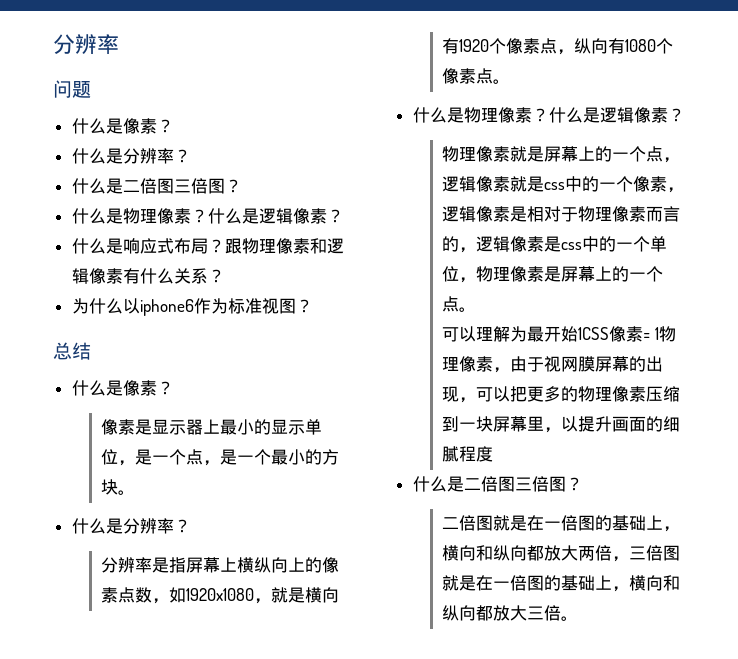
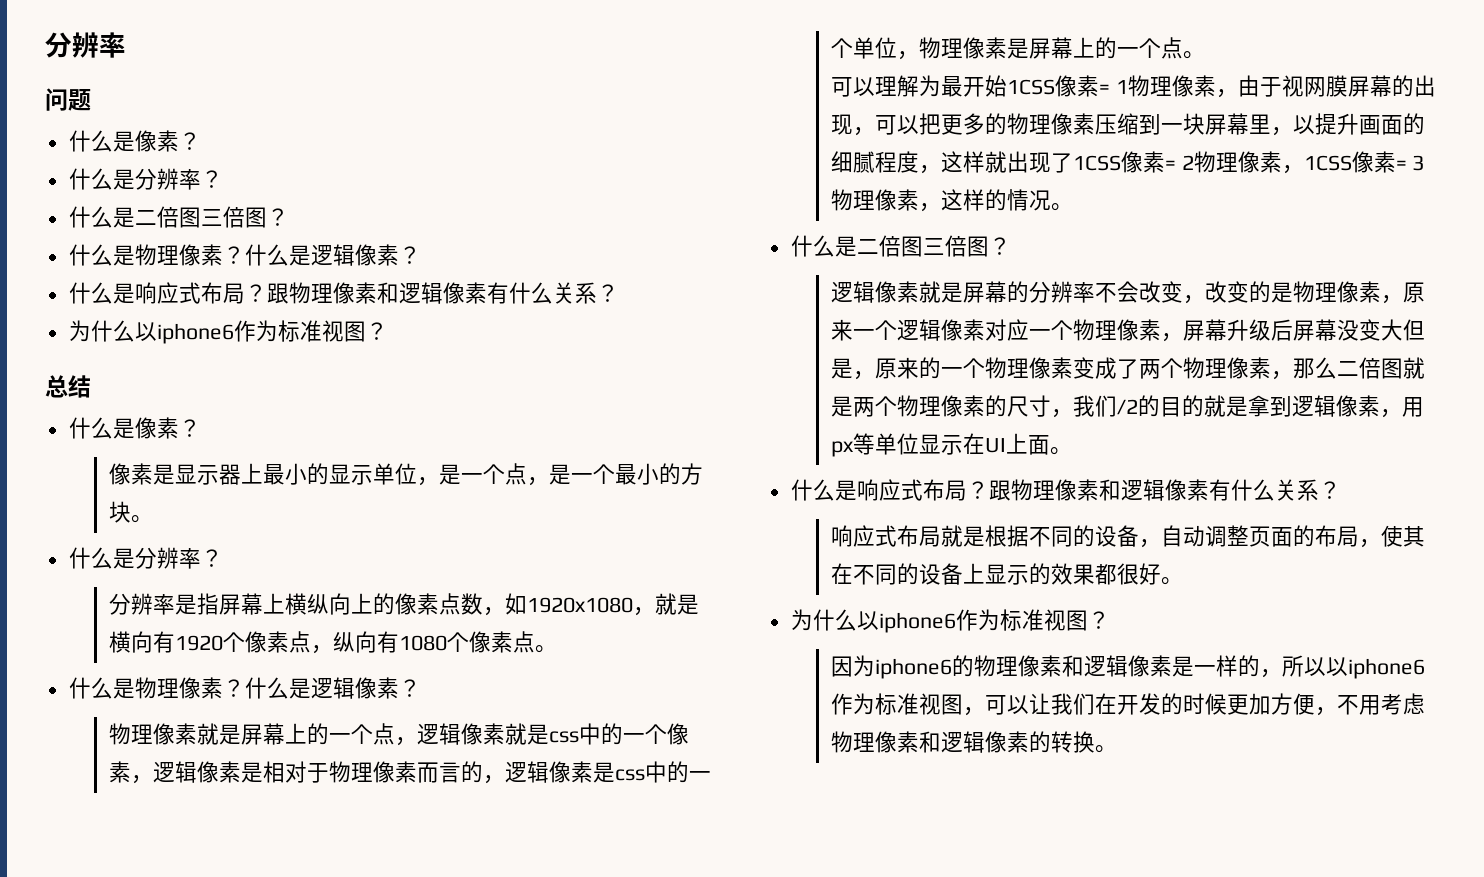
- 可以理解为最开始1CSS像素= 1物理像素，由于视网膜屏幕的出现，可以把更多的物理像素压缩到一块屏幕里，以提升画面的细腻程度
+ 可以理解为最开始1CSS像素= 1物理像素，由于视网膜屏幕的出现，可以把更多的物理像素压缩到一块屏幕里，以提升画面的细腻程度，这样就出现了1CSS像素= 2物理像素，1CSS像素= 3物理像素，这样的情况。
  什么是二倍图三倍图？
- 二倍图就是在一倍图的基础上，横向和纵向都放大两倍，三倍图就是在一倍图的基础上，横向和纵向都放大三倍。
+ 逻辑像素就是屏幕的分辨率不会改变，改变的是物理像素，原来一个逻辑像素对应一个物理像素，屏幕升级后屏幕没变大但是，原来的一个物理像素变成了两个物理像素，那么二倍图就是两个物理像素的尺寸，我们/2的目的就是拿到逻辑像素，用px等单位显示在UI上面。
+ 什么是响应式布局？跟物理像素和逻辑像素有什么关系？
+ 响应式布局就是根据不同的设备，自动调整页面的布局，使其在不同的设备上显示的效果都很好。
+ 为什么以iphone6作为标准视图？
+ 因为iphone6的物理像素和逻辑像素是一样的，所以以iphone6作为标准视图，可以让我们在开发的时候更加方便，不用考虑物理像素和逻辑像素的转换。

